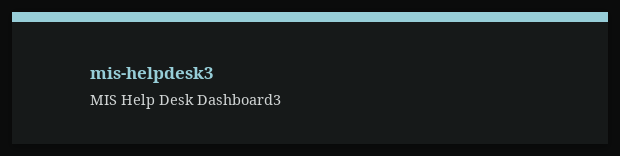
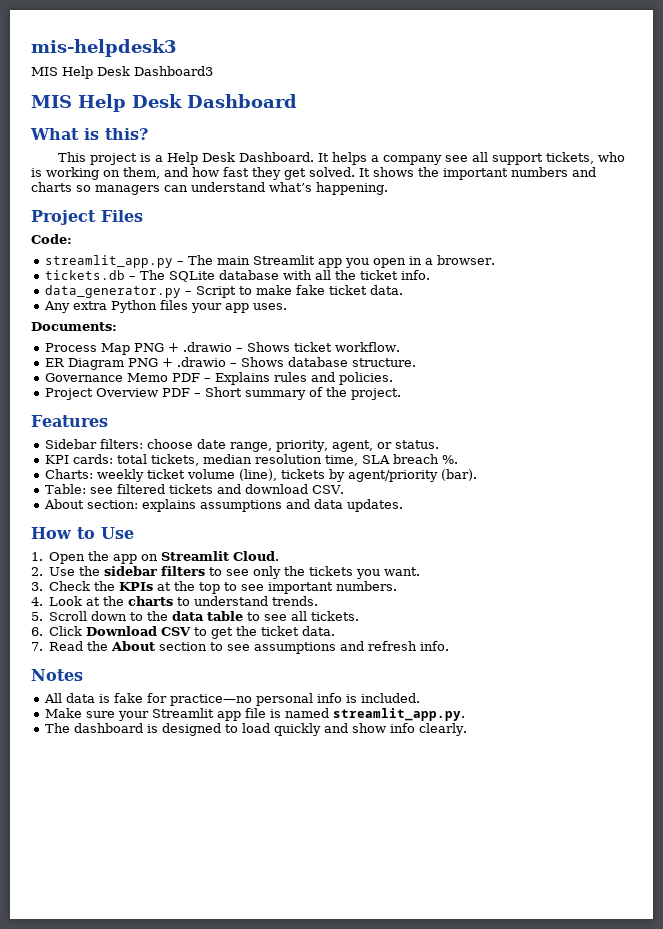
+ MIS Help Desk Dashboard
+ What is this?
+ This project is a Help Desk Dashboard. It helps a company see all support tickets, who is working on them, and how fast they get solved. It shows the important numbers and charts so managers can understand what’s happening.
+ Project Files
+ Code:
+ streamlit_app.py – The main Streamlit app you open in a browser.
+ tickets.db – The SQLite database with all the ticket info.
+ data_generator.py – Script to make fake ticket data.
+ Any extra Python files your app uses.
+ Documents:
+ Process Map PNG + .drawio – Shows ticket workflow.
+ ER Diagram PNG + .drawio – Shows database structure.
+ Governance Memo PDF – Explains rules and policies.
+ Project Overview PDF – Short summary of the project.
+ Features
+ Sidebar filters: choose date range, priority, agent, or status.
+ KPI cards: total tickets, median resolution time, SLA breach %.
+ Charts: weekly ticket volume (line), tickets by agent/priority (bar).
+ Table: see filtered tickets and download CSV.
+ About section: explains assumptions and data updates.
+ How to Use
+ 1. Open the app on Streamlit Cloud.
+ 2. Use the sidebar filters to see only the tickets you want.
+ 3. Check the KPIs at the top to see important numbers.
+ 4. Look at the charts to understand trends.
+ 5. Scroll down to the data table to see all tickets.
+ 6. Click Download CSV to get the ticket data.
+ 7. Read the About section to see assumptions and refresh info.
+ Notes
+ All data is fake for practice—no personal info is included.
+ Make sure your Streamlit app file is named streamlit_app.py.
+ The dashboard is designed to load quickly and show info clearly.

